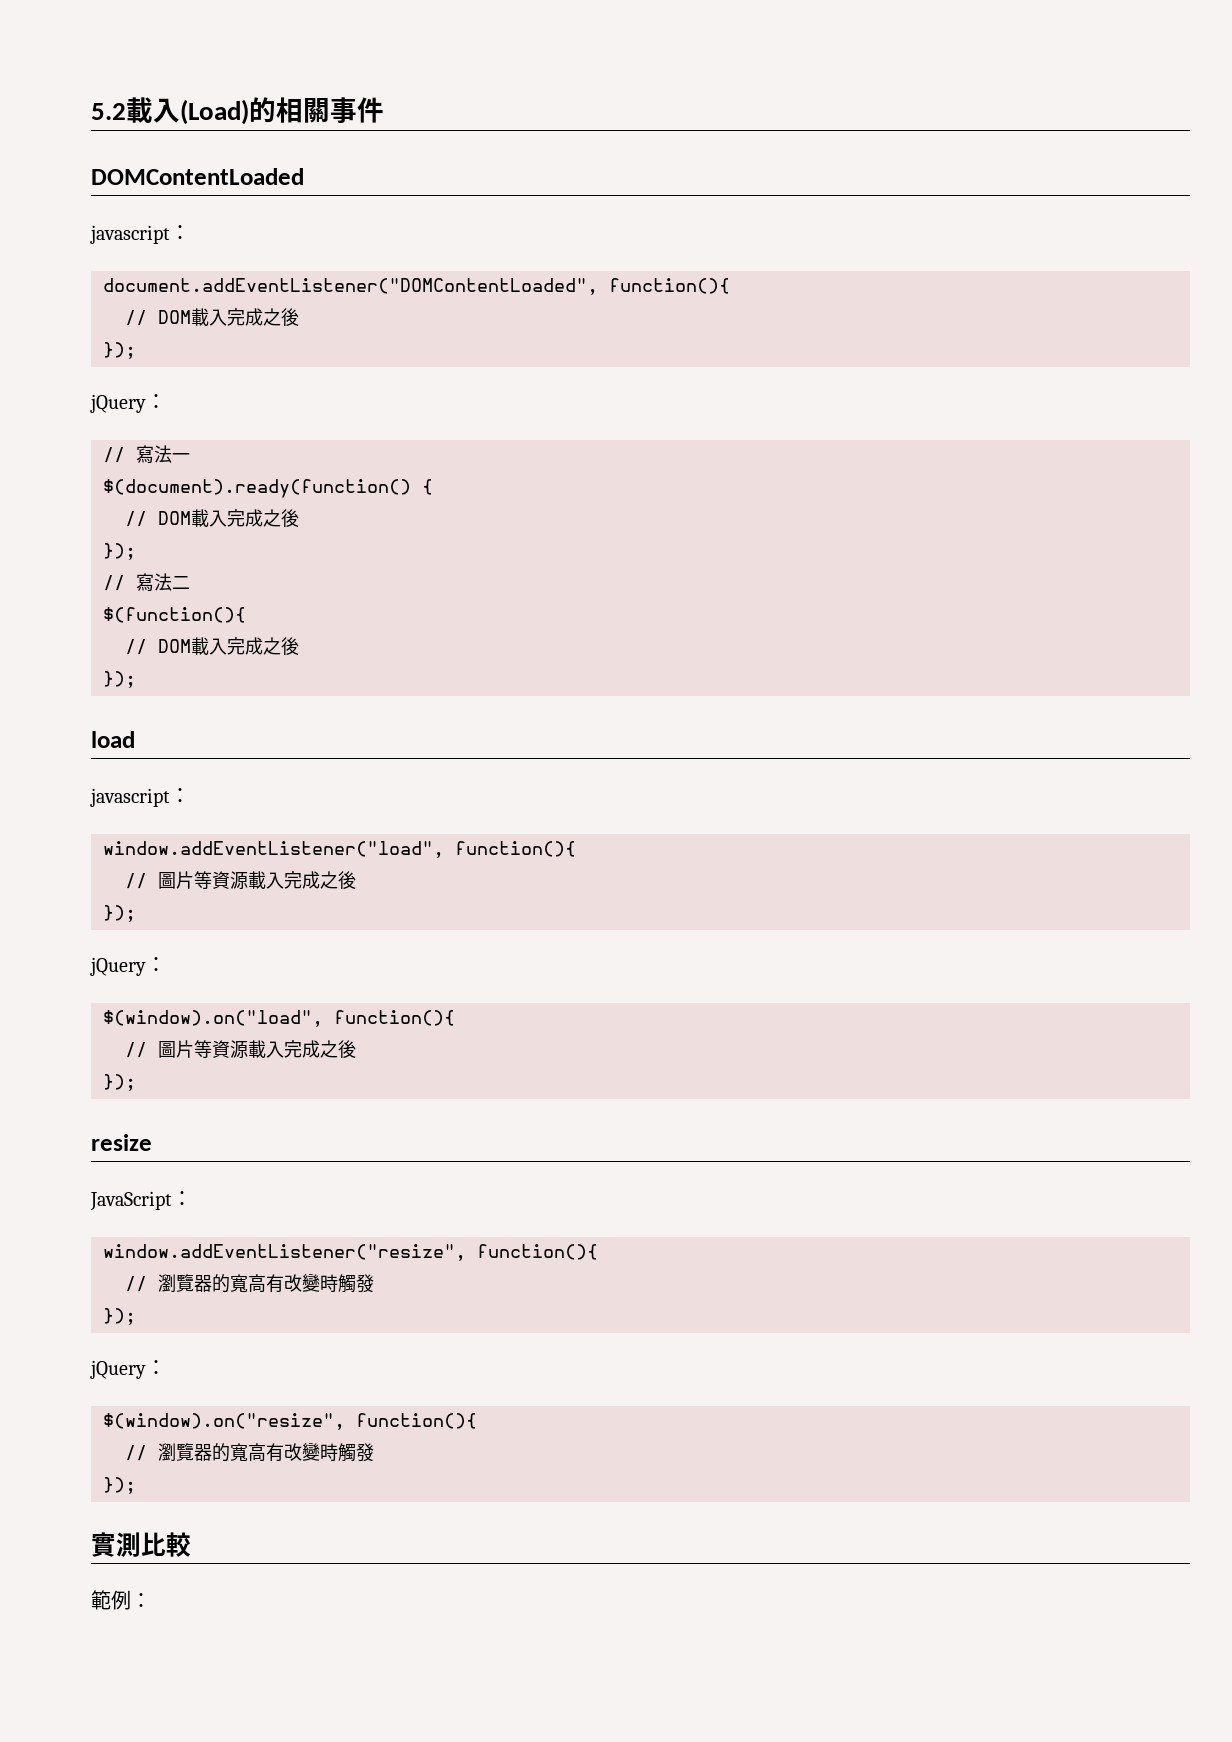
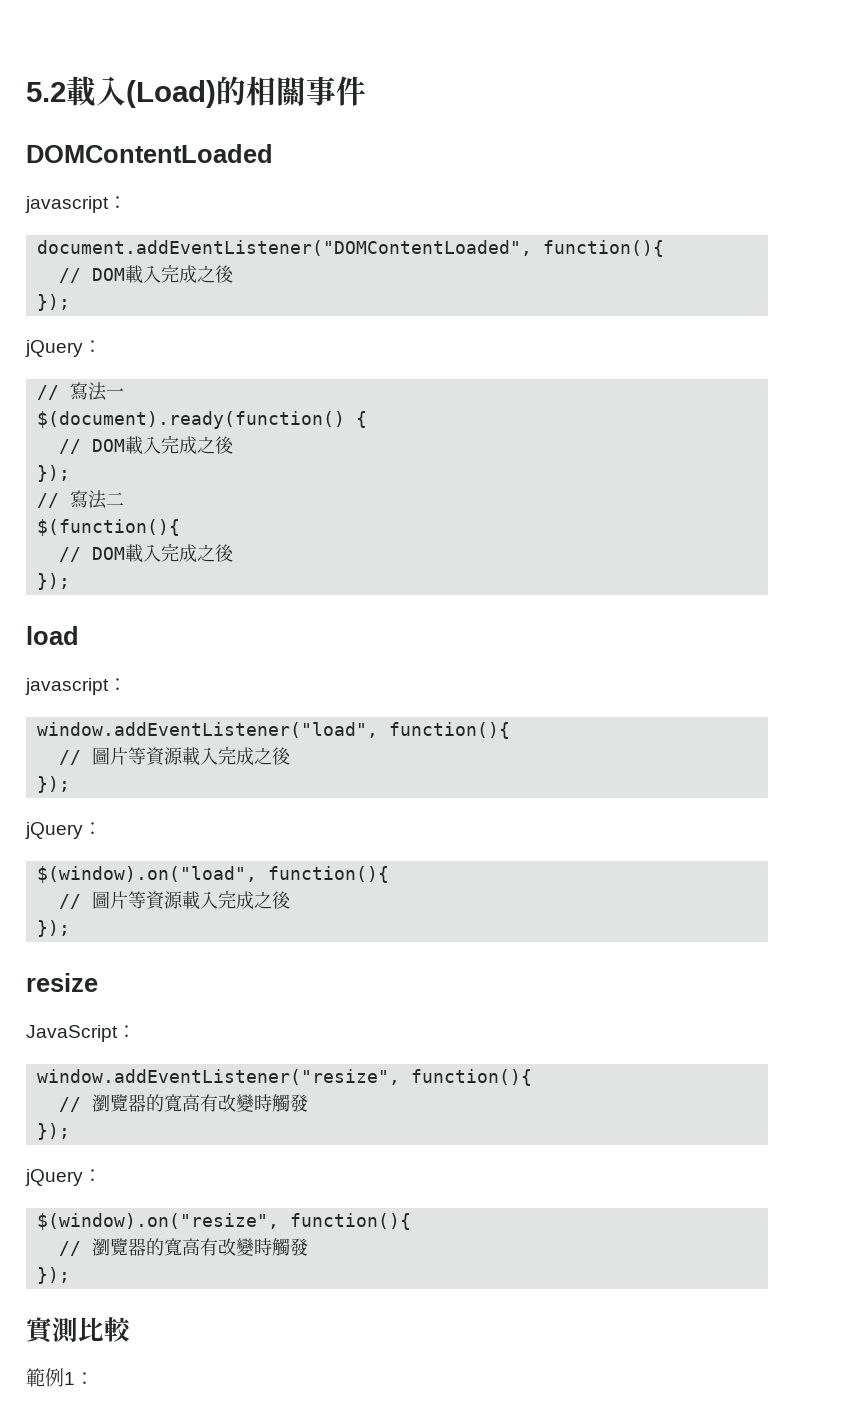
- 範例：
+ 範例1：

